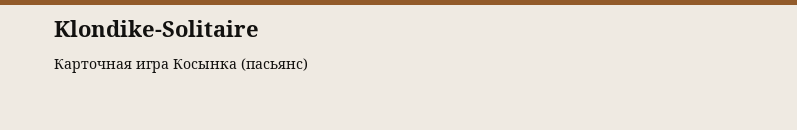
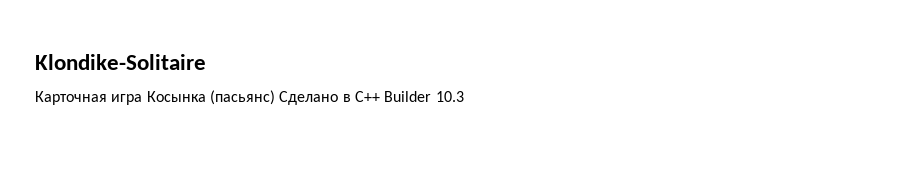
- Карточная игра Косынка (пасьянс)
+ Карточная игра Косынка (пасьянс) Сделано в C++ Builder 10.3

